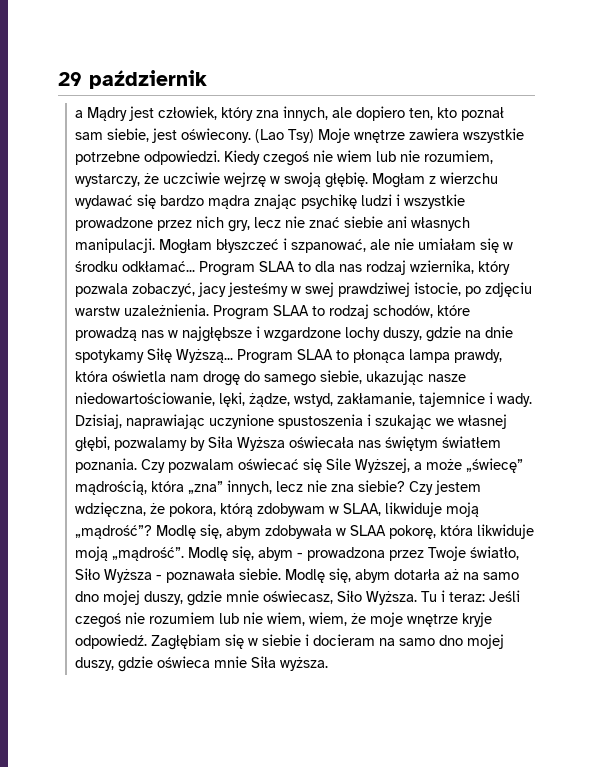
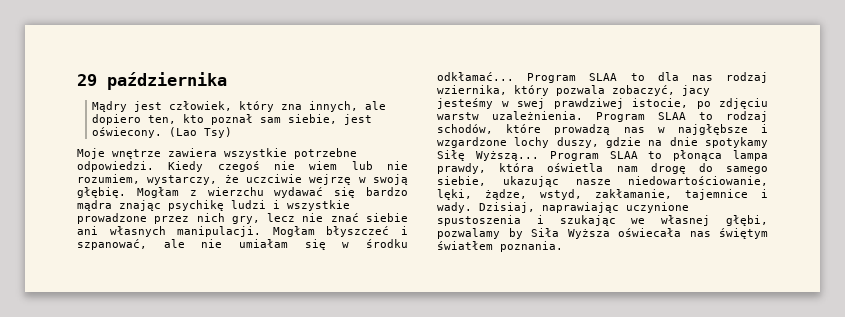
- 29 październik
- a Mądry jest człowiek, który zna innych, ale dopiero ten, kto poznał sam siebie, jest oświecony.
+ 29 października
+ Mądry jest człowiek, który zna innych, ale dopiero ten, kto poznał sam siebie, jest oświecony.
- (Lao Tsy) Moje wnętrze zawiera wszystkie potrzebne odpowiedzi.
+ (Lao Tsy)
+ Moje wnętrze zawiera wszystkie potrzebne odpowiedzi.
- Czy pozwalam oświecać się Sile Wyższej, a może „świecę” mądrością, która „zna” innych, lecz nie zna siebie? Czy jestem wdzięczna, że pokora, którą zdobywam w SLAA, likwiduje moją „mądrość”? Modlę się, abym zdobywała w SLAA pokorę, która likwiduje moją „mądrość”. Modlę się, abym - prowadzona przez Twoje światło, Siło Wyższa - poznawała siebie. Modlę się, abym dotarła aż na samo dno mojej duszy, gdzie mnie oświecasz, Siło Wyższa. Tu i teraz: Jeśli czegoś nie rozumiem lub nie wiem, wiem, że moje wnętrze kryje odpowiedź. Zagłębiam się w siebie i docieram na samo dno mojej duszy, gdzie oświeca mnie Siła wyższa.

